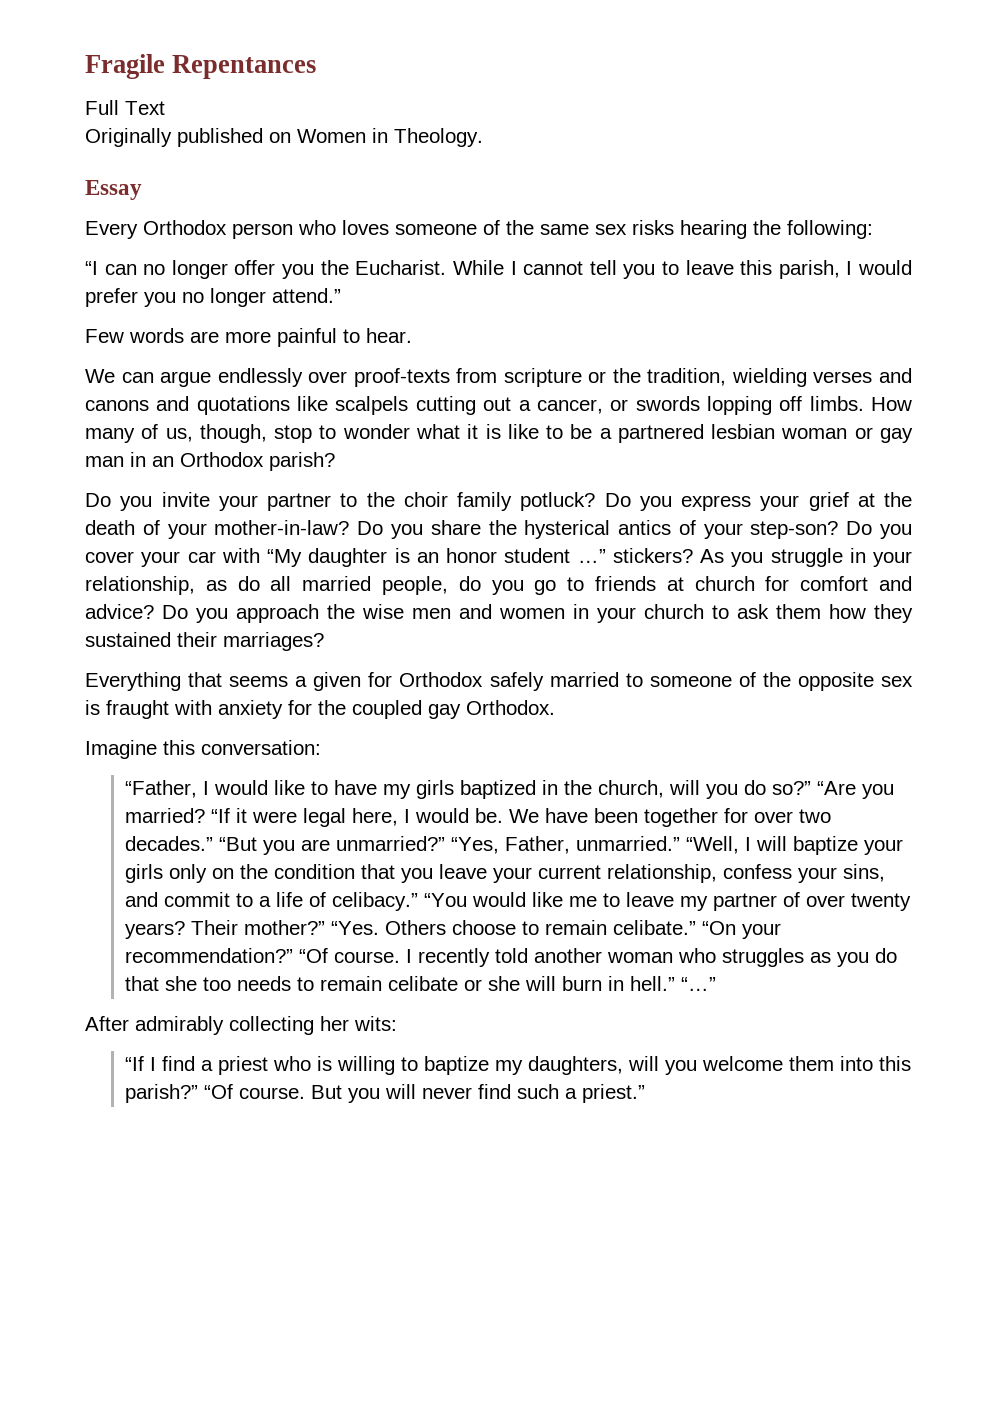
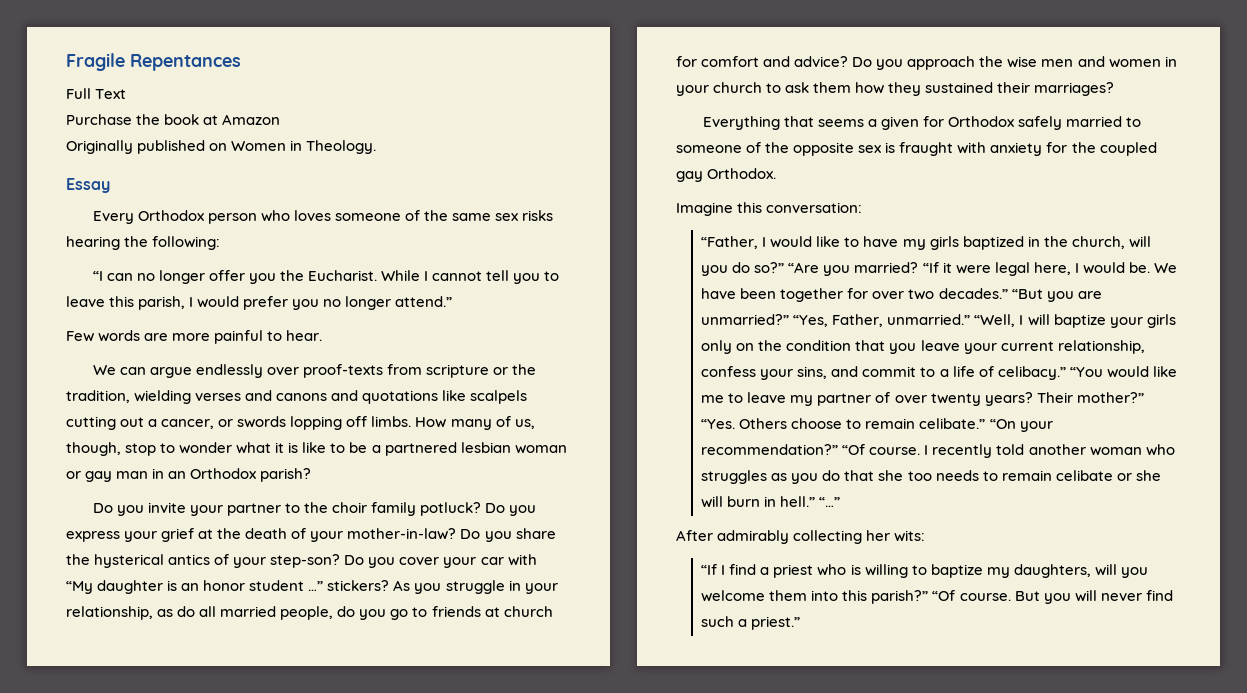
+ Purchase the book at Amazon

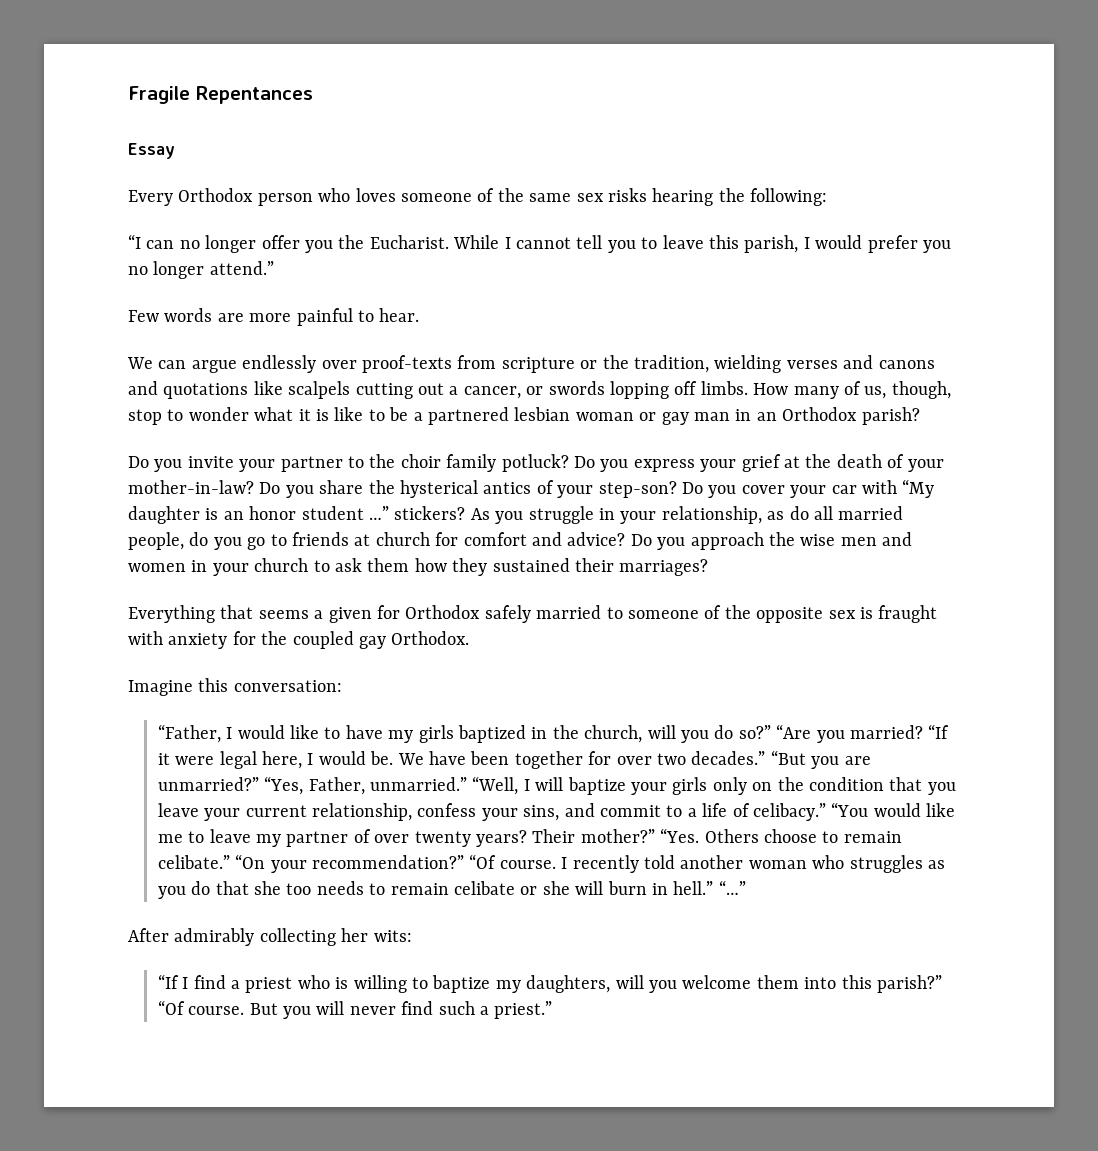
- Full Text
- Purchase the book at Amazon
- Originally published on Women in Theology.

